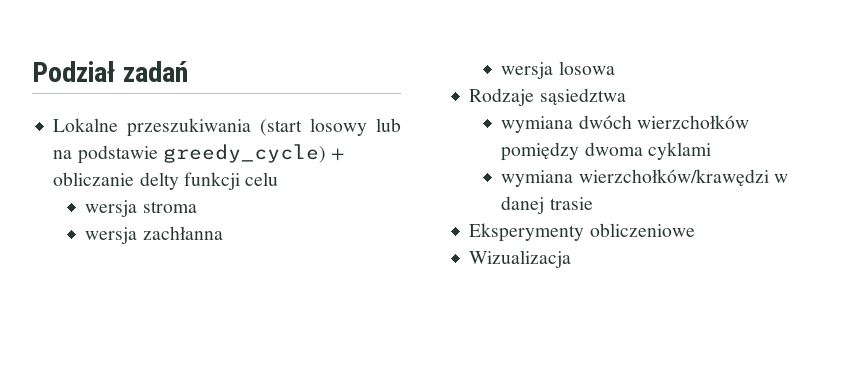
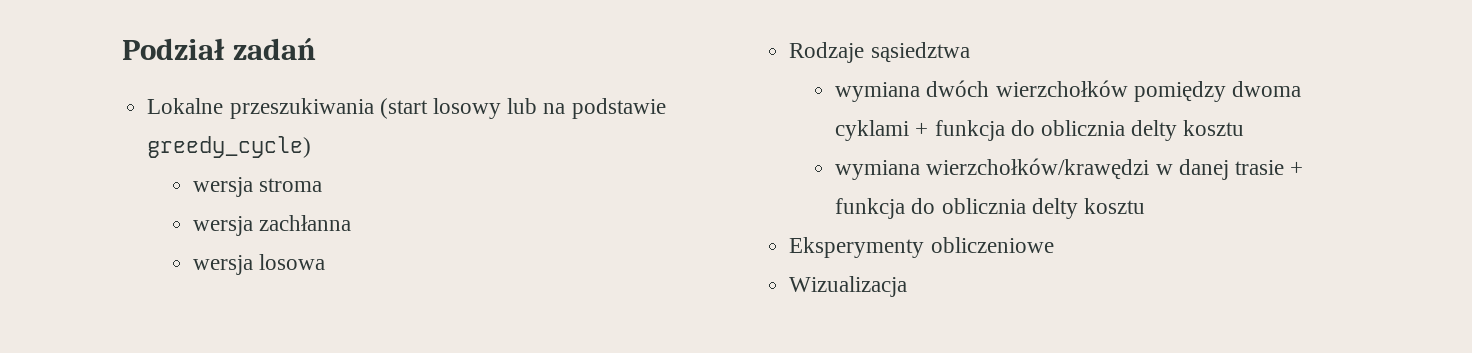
- Lokalne przeszukiwania (start losowy lub na podstawie greedy_cycle) + obliczanie delty funkcji celu
+ Lokalne przeszukiwania (start losowy lub na podstawie greedy_cycle)
- wymiana dwóch wierzchołków pomiędzy dwoma cyklami
+ wymiana dwóch wierzchołków pomiędzy dwoma cyklami + funkcja do oblicznia delty kosztu
- wymiana wierzchołków/krawędzi w danej trasie
+ wymiana wierzchołków/krawędzi w danej trasie + funkcja do oblicznia delty kosztu

